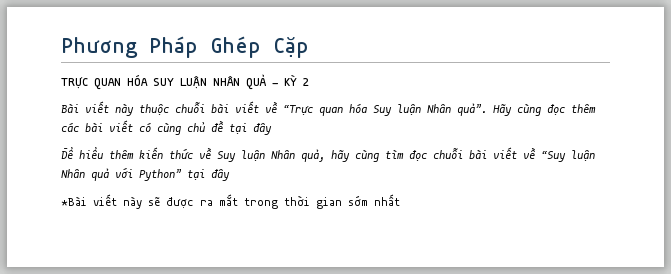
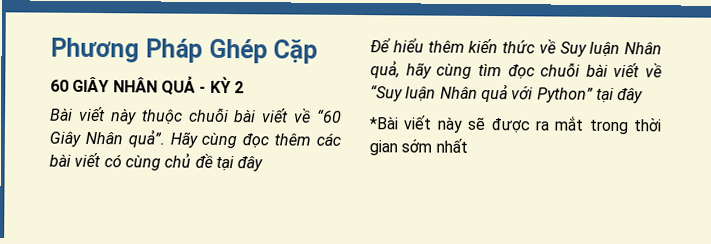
- TRỰC QUAN HÓA SUY LUẬN NHÂN QUẢ - KỲ 2
+ 60 GIÂY NHÂN QUẢ - KỲ 2
- Bài viết này thuộc chuỗi bài viết về “Trực quan hóa Suy luận Nhân quả”.
+ Bài viết này thuộc chuỗi bài viết về “60 Giây Nhân quả”.

